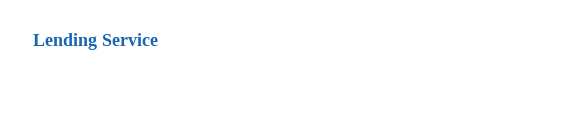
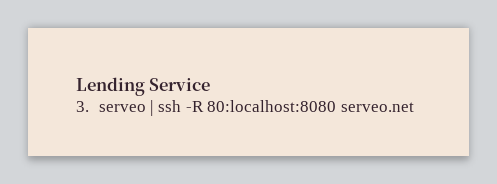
+ 3. serveo | ssh -R 80:localhost:8080 serveo.net

